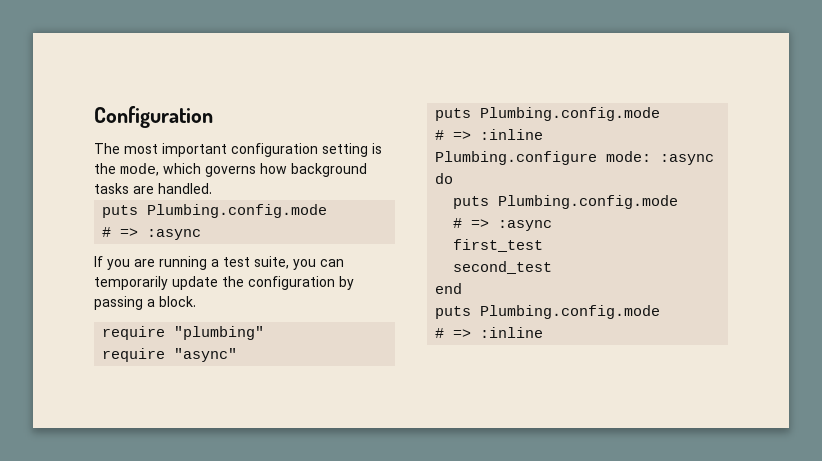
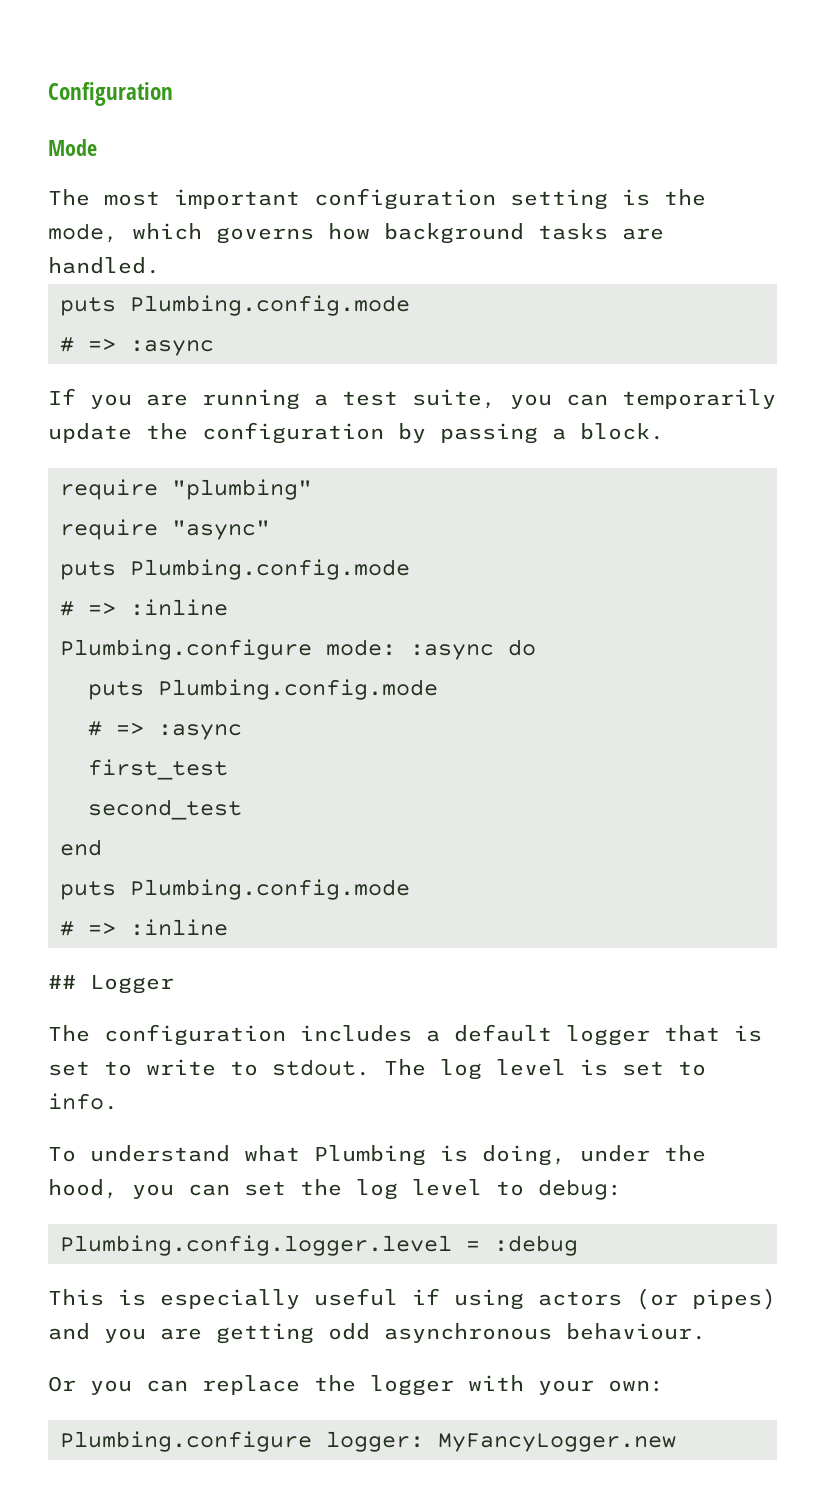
+ Mode
+ ## Logger
+ The configuration includes a default logger that is set to write to stdout. The log level is set to info.
+ To understand what Plumbing is doing, under the hood, you can set the log level to debug:
+ Plumbing.config.logger.level = :debug
+ This is especially useful if using actors (or pipes) and you are getting odd asynchronous behaviour.
+ Or you can replace the logger with your own:
+ Plumbing.configure logger: MyFancyLogger.new

